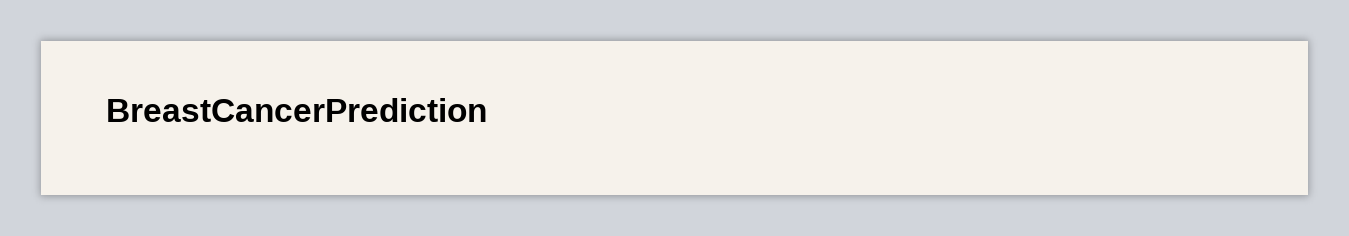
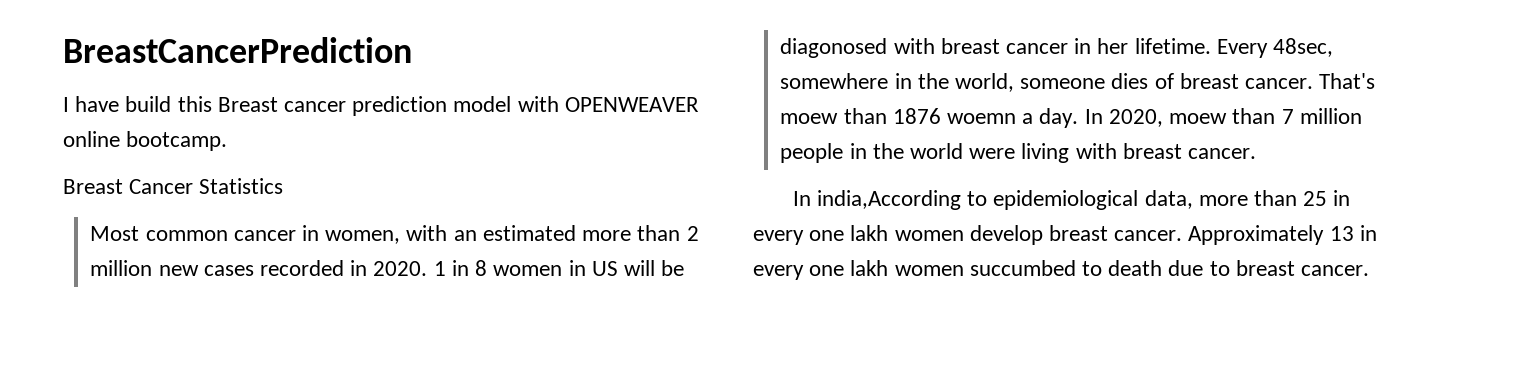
+ I have build this Breast cancer prediction model with OPENWEAVER online bootcamp.
+ Breast Cancer Statistics
+ Most common cancer in women, with an estimated more than 2 million new cases recorded in 2020. 1 in 8 women in US will be diagonosed with breast cancer in her lifetime. Every 48sec, somewhere in the world, someone dies of breast cancer. That's moew than 1876 woemn a day. In 2020, moew than 7 million people in the world were living with breast cancer.
+ In india,According to epidemiological data, more than 25 in every one lakh women develop breast cancer. Approximately 13 in every one lakh women succumbed to death due to breast cancer.

